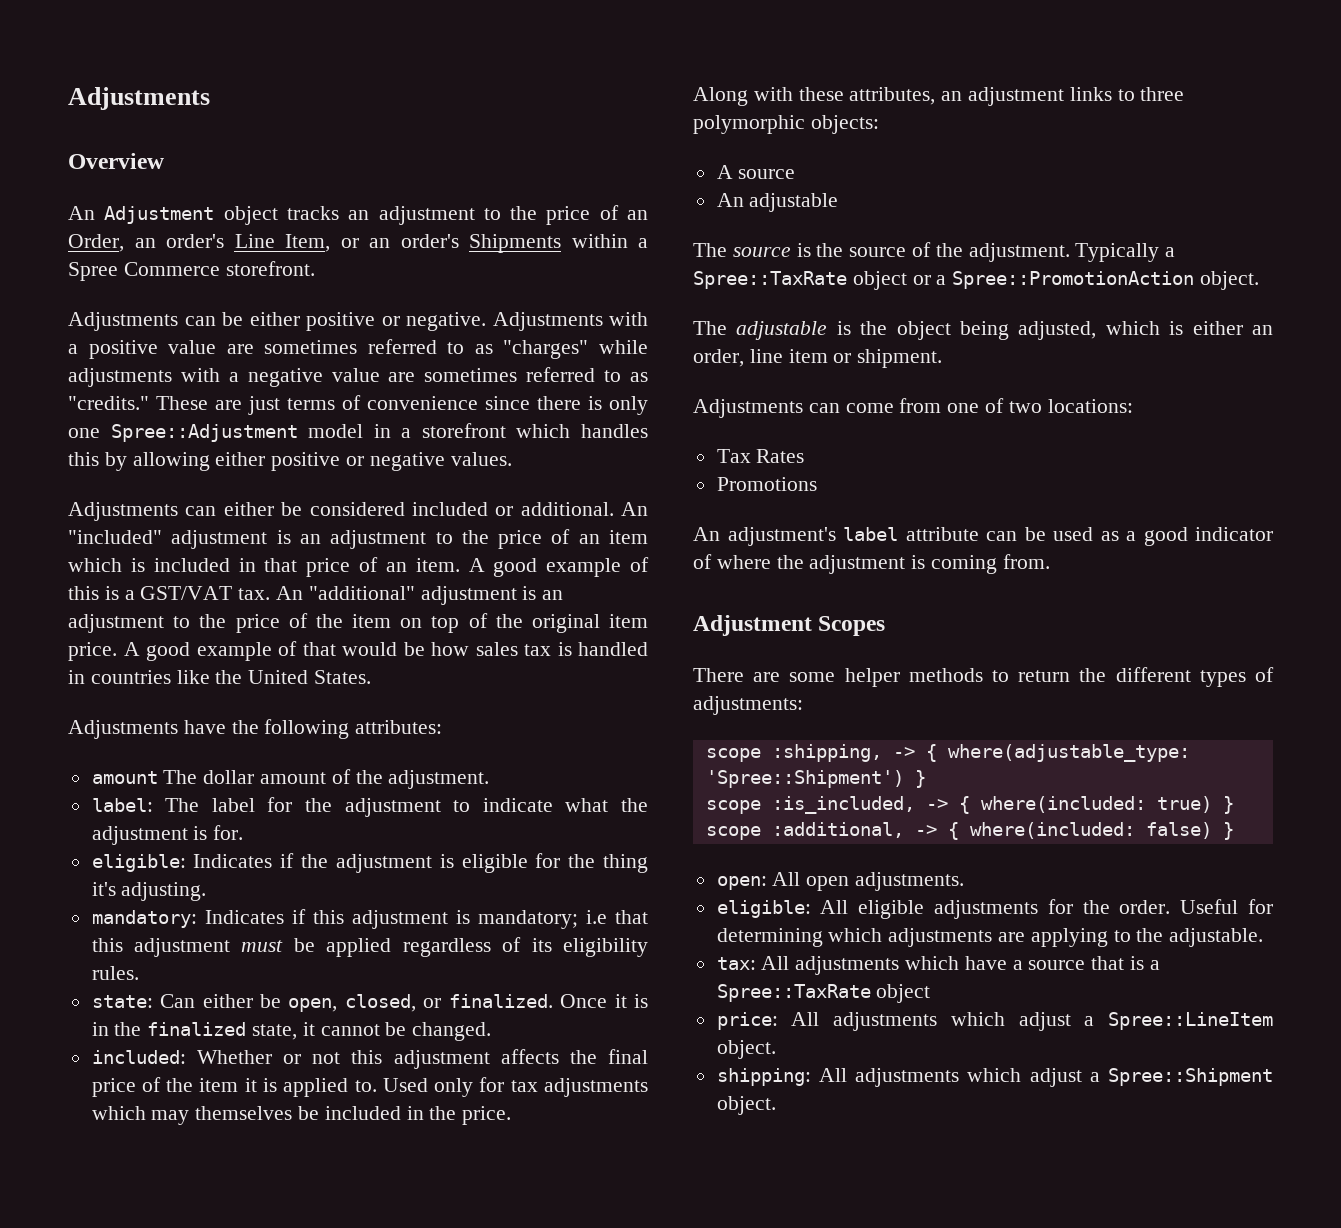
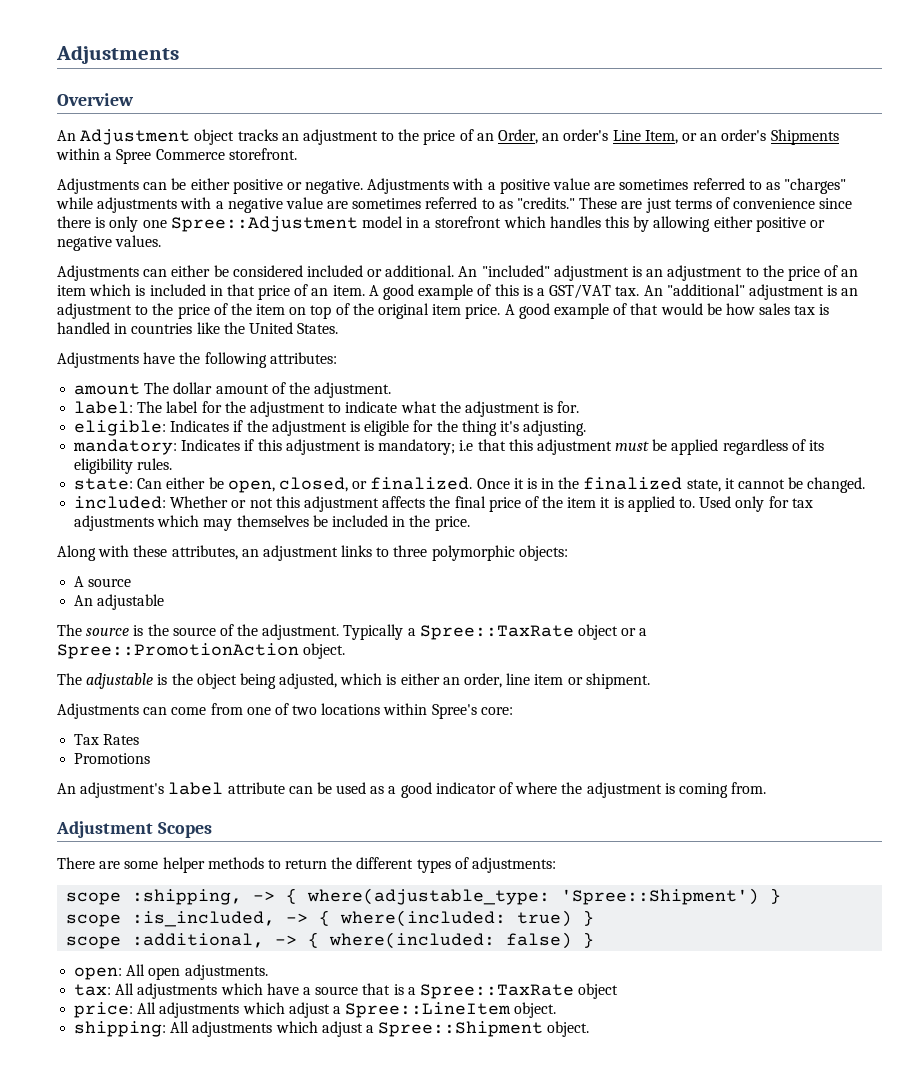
- Adjustments can come from one of two locations:
+ Adjustments can come from one of two locations within Spree's core:
- eligible: All eligible adjustments for the order. Useful for determining which adjustments are applying to the adjustable.

